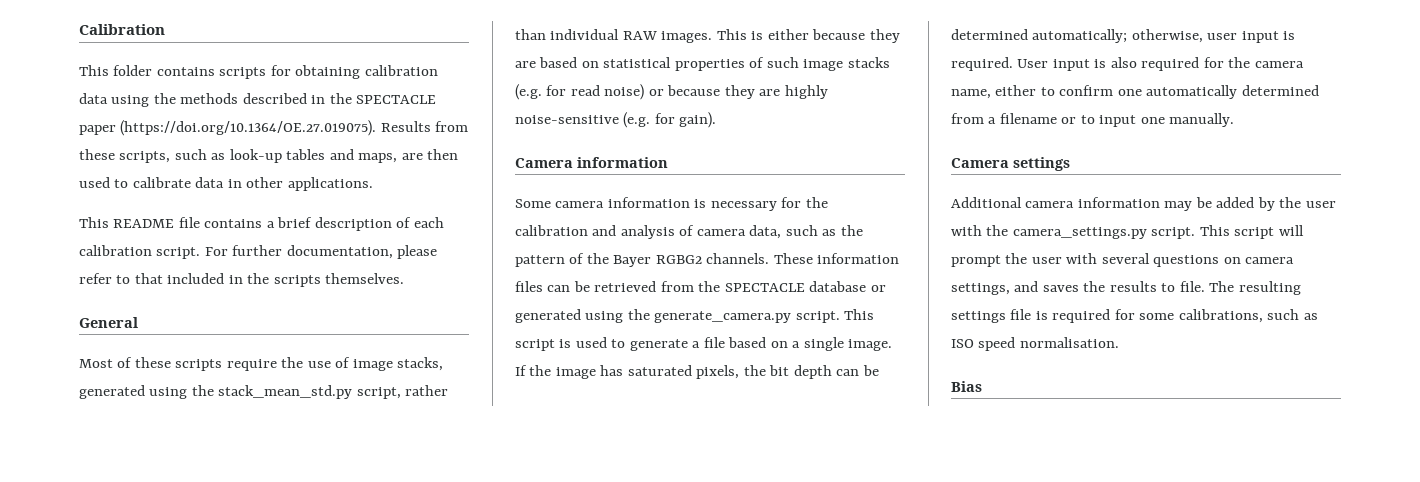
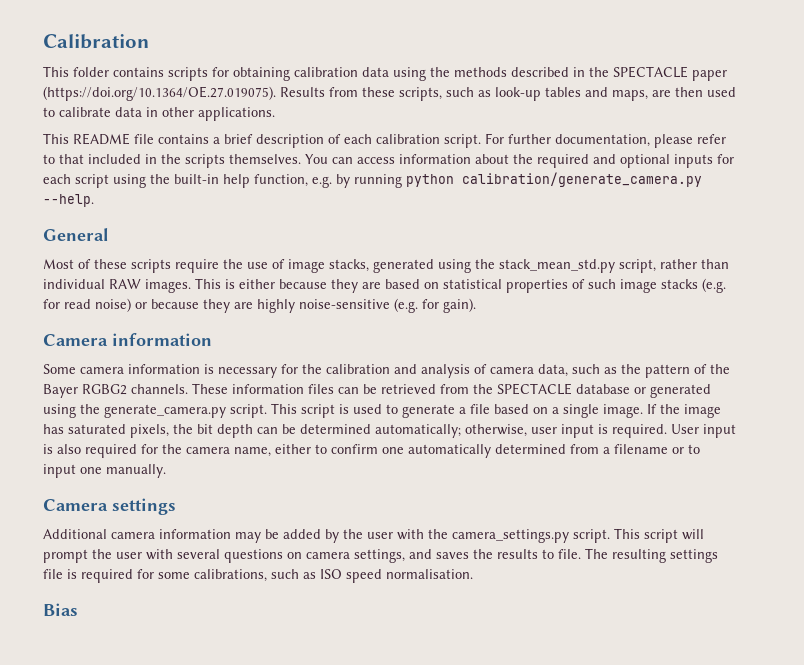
+ You can access information about the required and optional inputs for each script using the built-in help function, e.g. by running python calibration/generate_camera.py --help.

